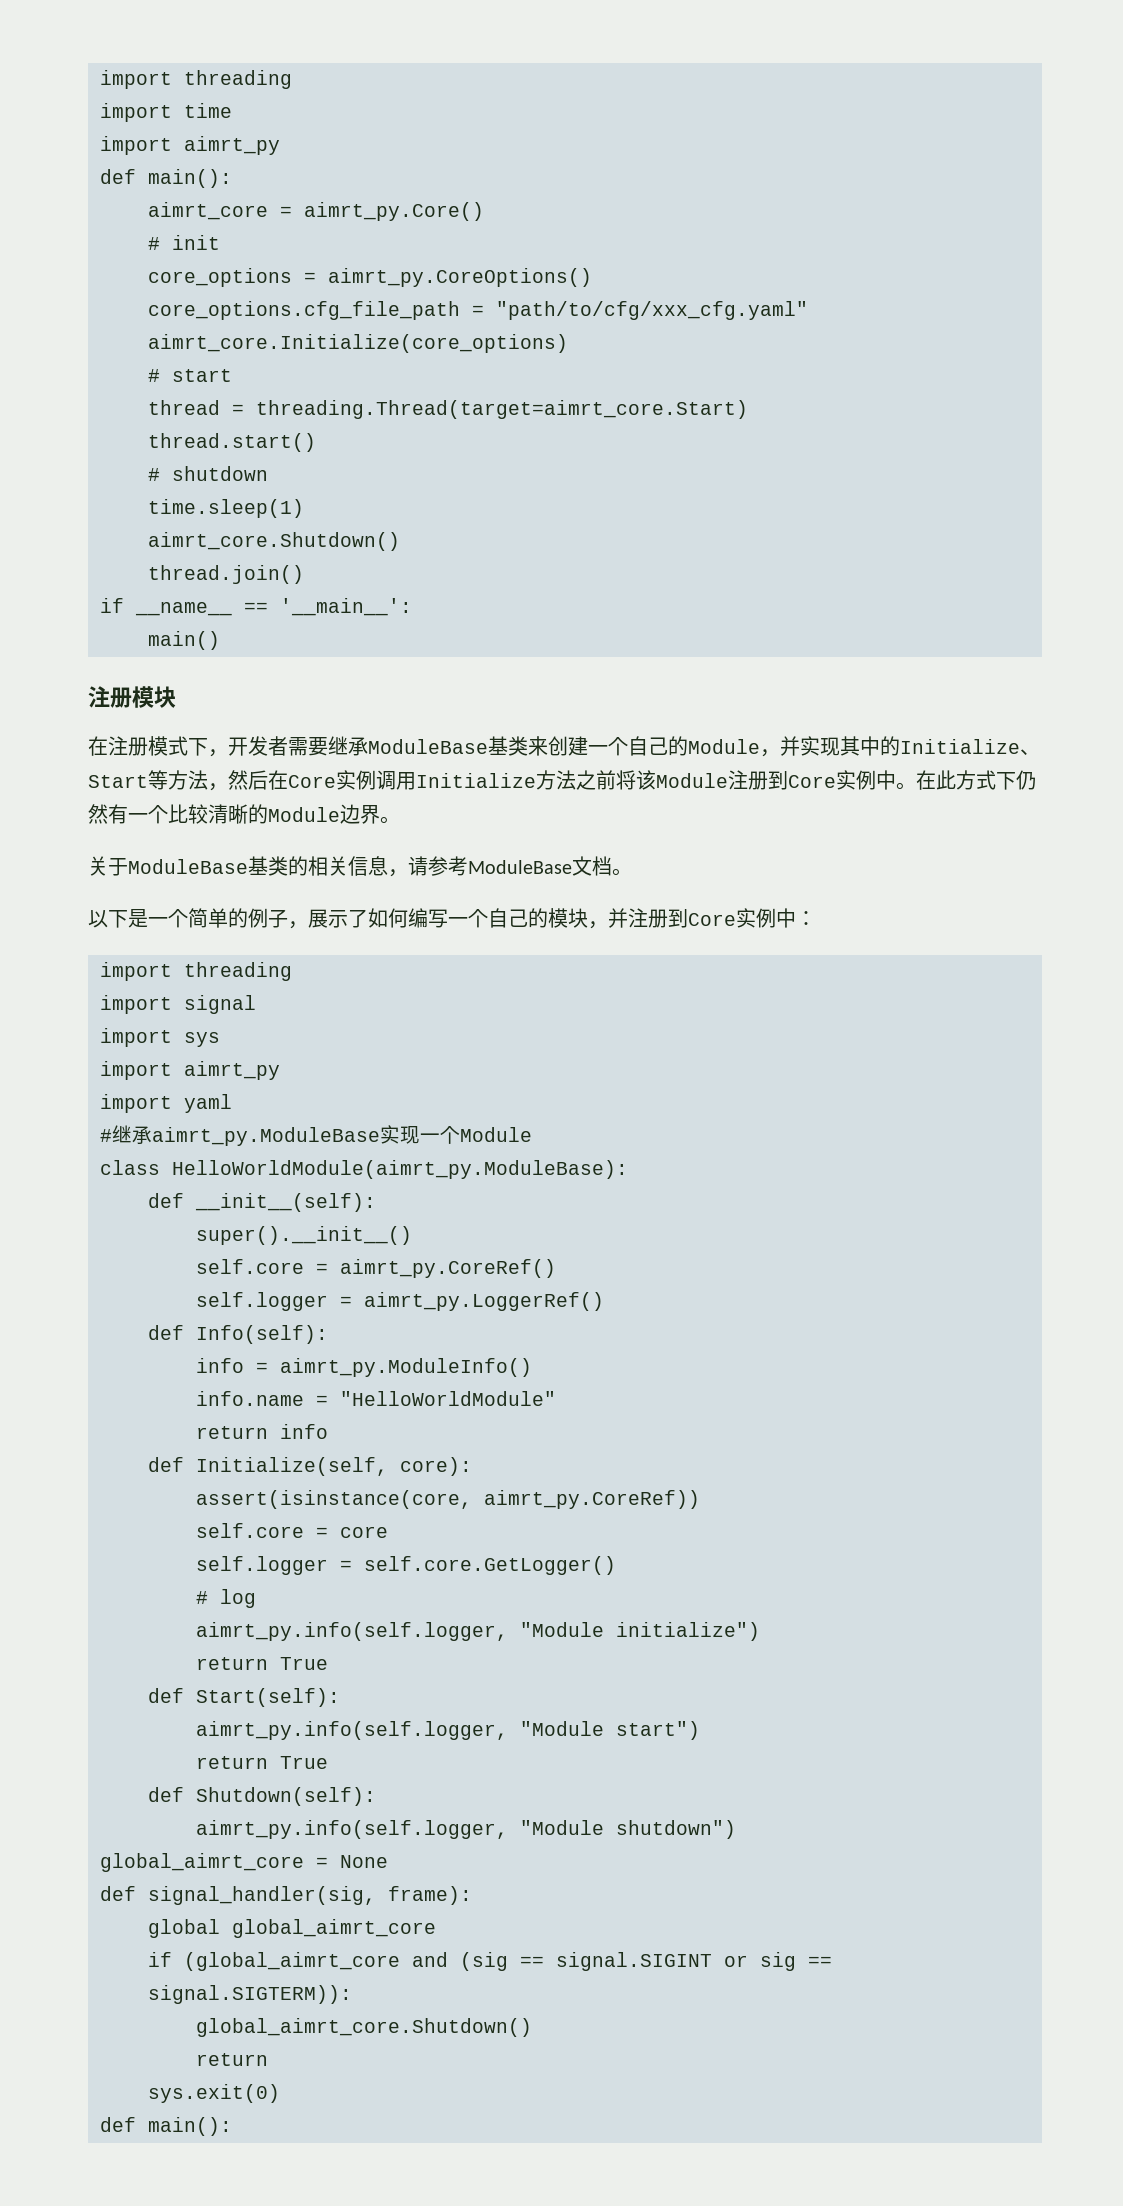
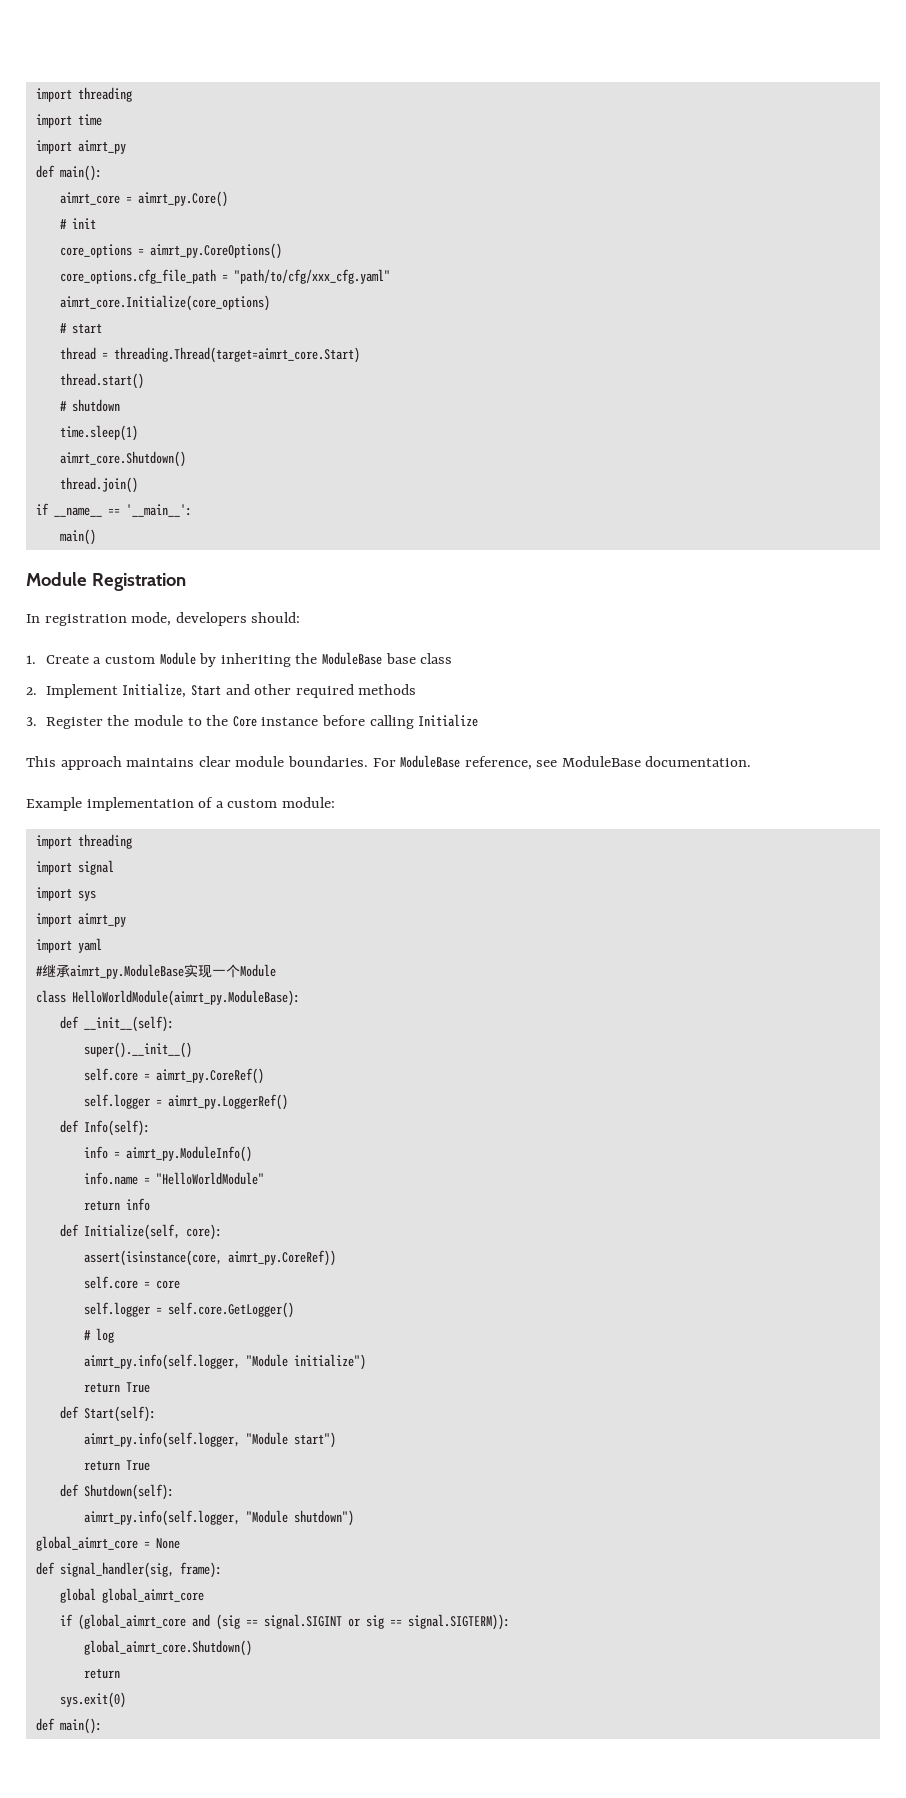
- 注册模块
- 在注册模式下，开发者需要继承ModuleBase基类来创建一个自己的Module，并实现其中的Initialize、Start等方法，然后在Core实例调用Initialize方法之前将该Module注册到Core实例中。在此方式下仍然有一个比较清晰的Module边界。
- 关于ModuleBase基类的相关信息，请参考ModuleBase文档。
- 以下是一个简单的例子，展示了如何编写一个自己的模块，并注册到Core实例中：
+ Module Registration
+ In registration mode, developers should:
+ 1. Create a custom Module by inheriting the ModuleBase base class
+ 2. Implement Initialize, Start and other required methods
+ 3. Register the module to the Core instance before calling Initialize
+ This approach maintains clear module boundaries. For ModuleBase reference, see ModuleBase documentation.
+ Example implementation of a custom module:

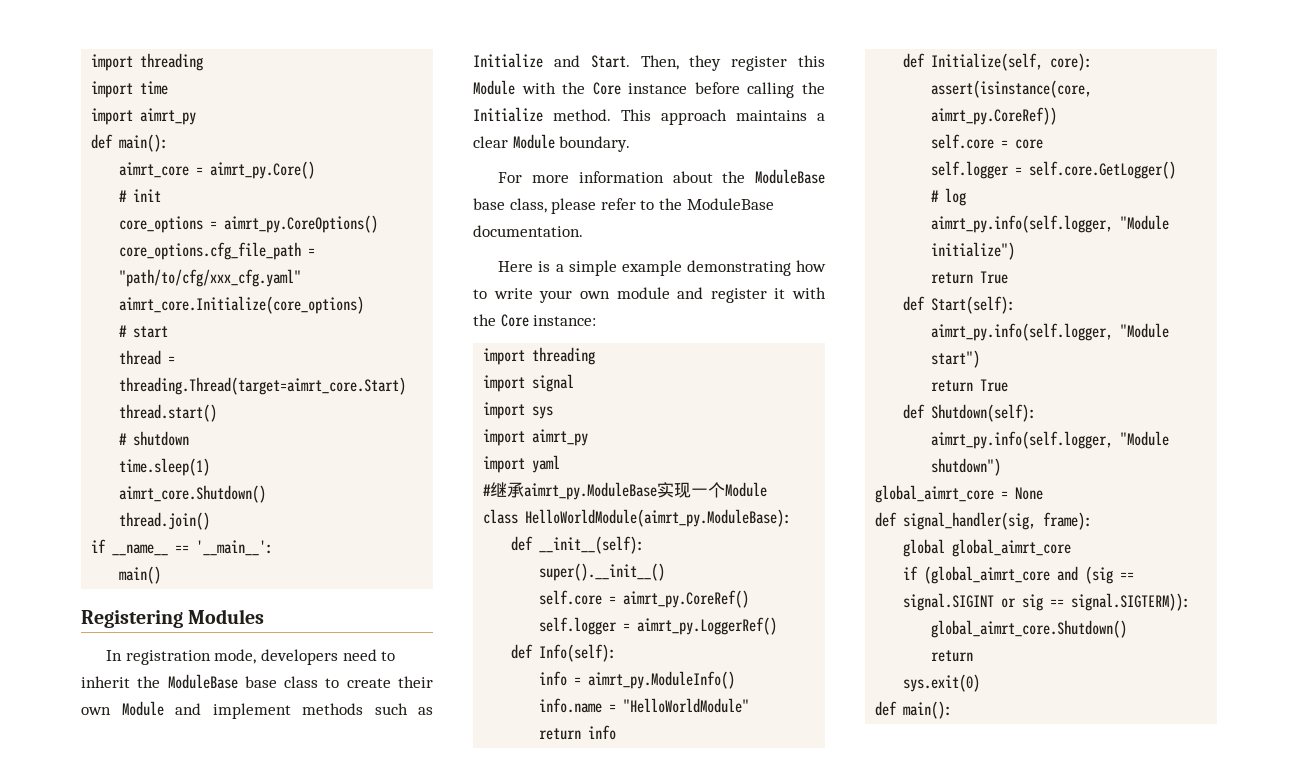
- Module Registration
+ Registering Modules
- In registration mode, developers should:
- 1. Create a custom Module by inheriting the ModuleBase base class
- 2. Implement Initialize, Start and other required methods
- 3. Register the module to the Core instance before calling Initialize
- This approach maintains clear module boundaries. For ModuleBase reference, see ModuleBase documentation.
- Example implementation of a custom module:
+ In registration mode, developers need to inherit the ModuleBase base class to create their own Module and implement methods such as Initialize and Start. Then, they register this Module with the Core instance before calling the Initialize method. This approach maintains a clear Module boundary.
+ For more information about the ModuleBase base class, please refer to the ModuleBase documentation.
+ Here is a simple example demonstrating how to write your own module and register it with the Core instance:

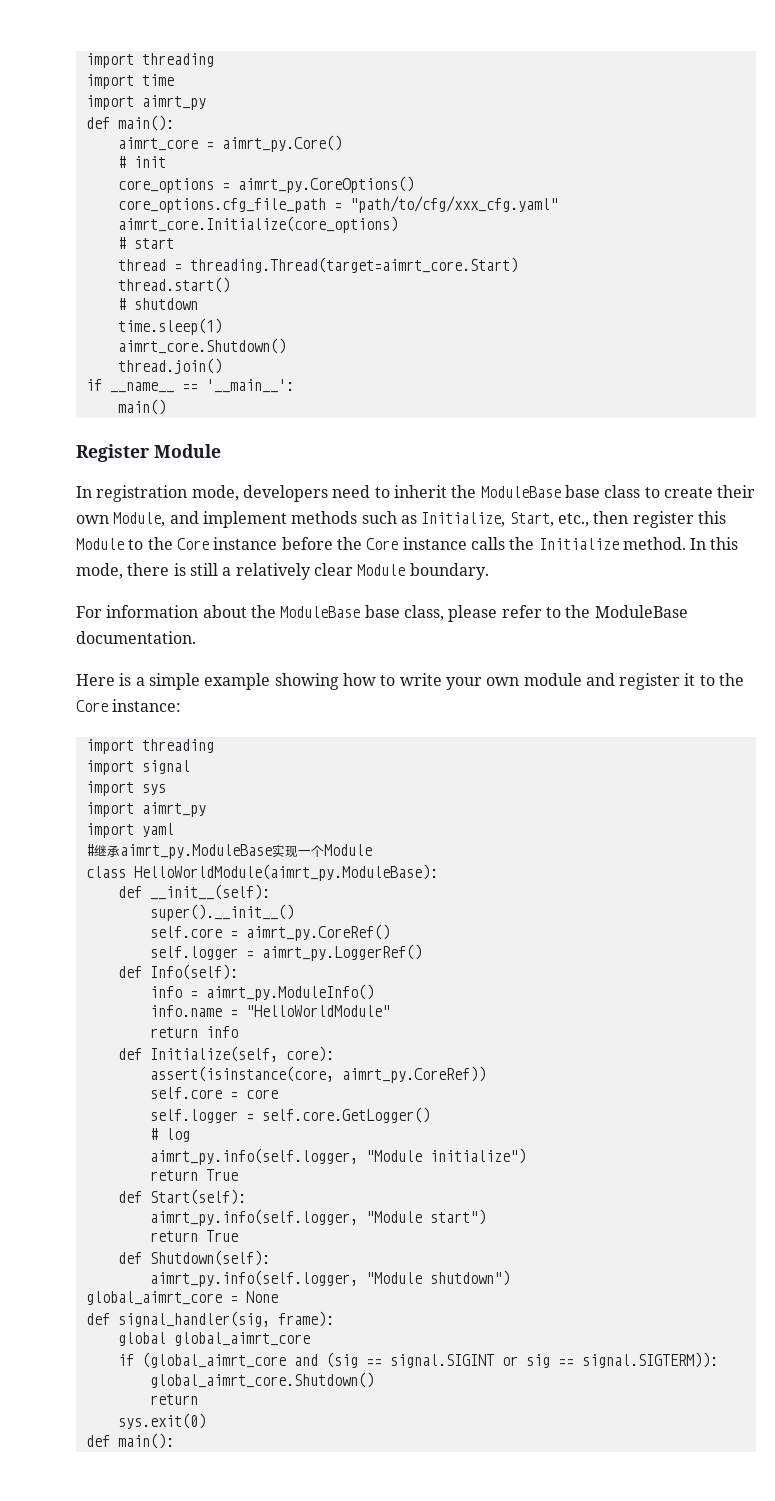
- Registering Modules
+ Register Module
- In registration mode, developers need to inherit the ModuleBase base class to create their own Module and implement methods such as Initialize and Start. Then, they register this Module with the Core instance before calling the Initialize method. This approach maintains a clear Module boundary.
+ In registration mode, developers need to inherit the ModuleBase base class to create their own Module, and implement methods such as Initialize, Start, etc., then register this Module to the Core instance before the Core instance calls the Initialize method. In this mode, there is still a relatively clear Module boundary.
- For more information about the ModuleBase base class, please refer to the ModuleBase documentation.
+ For information about the ModuleBase base class, please refer to the ModuleBase documentation.
- Here is a simple example demonstrating how to write your own module and register it with the Core instance:
+ Here is a simple example showing how to write your own module and register it to the Core instance:

